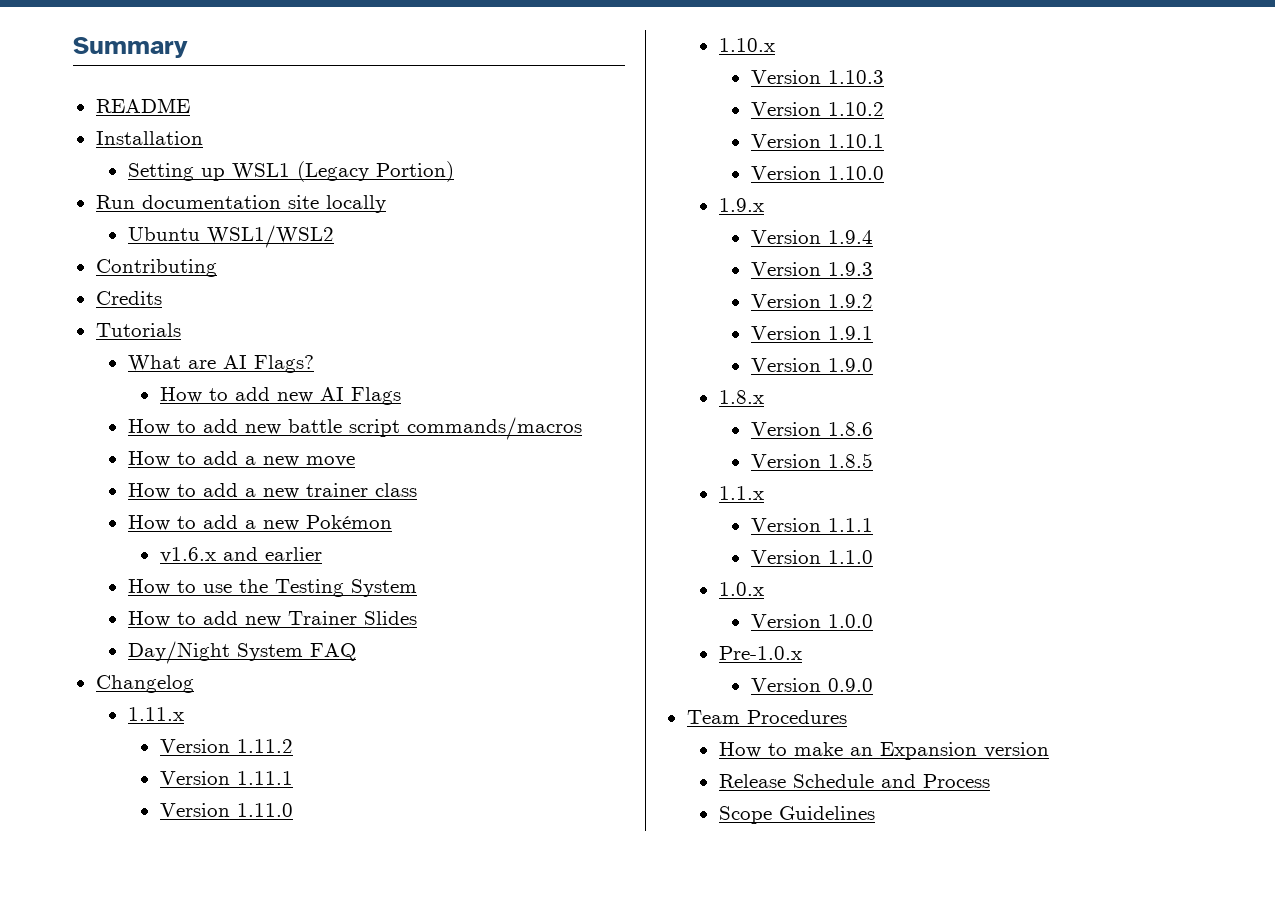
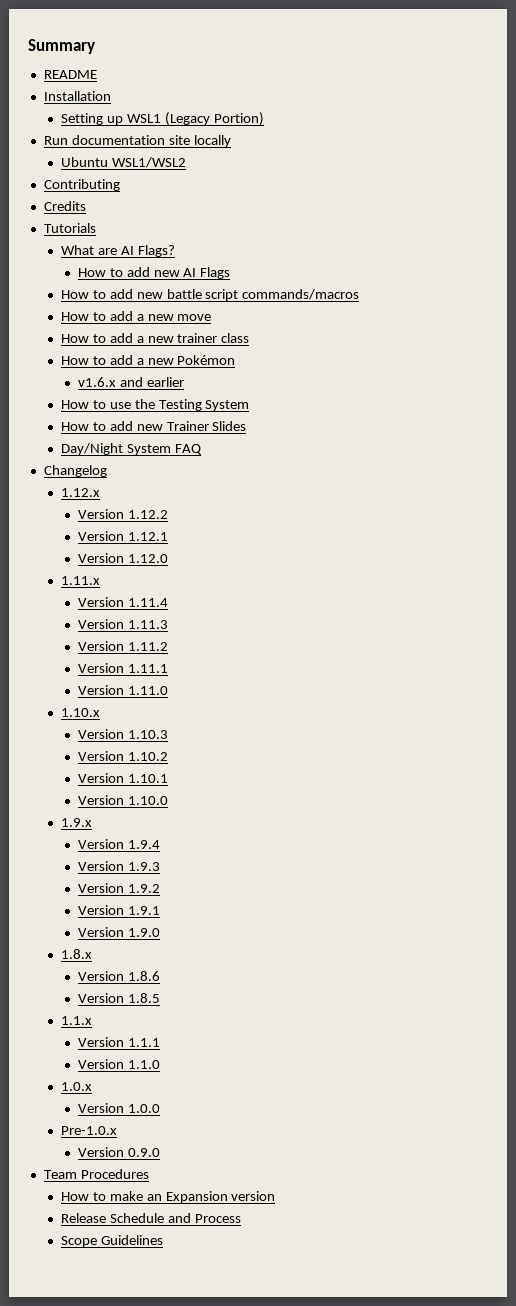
+ 1.12.x
+ Version 1.12.2
+ Version 1.12.1
+ Version 1.12.0
  1.11.x
+ Version 1.11.4
+ Version 1.11.3

